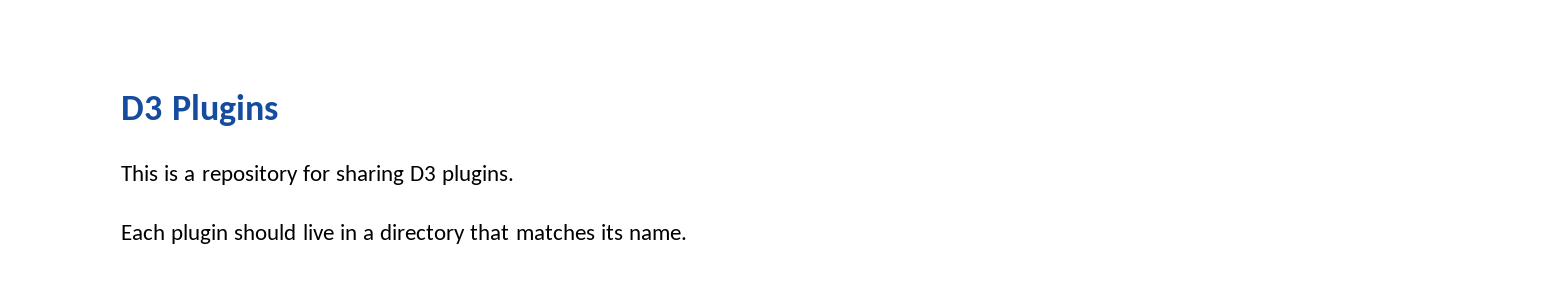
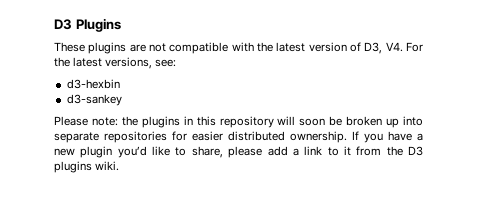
- This is a repository for sharing D3 plugins.
- Each plugin should live in a directory that matches its name.
+ These plugins are not compatible with the latest version of D3, V4. For the latest versions, see:
+ d3-hexbin
+ d3-sankey
+ Please note: the plugins in this repository will soon be broken up into separate repositories for easier distributed ownership. If you have a new plugin you’d like to share, please add a link to it from the D3 plugins wiki.

